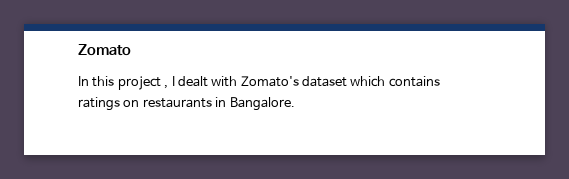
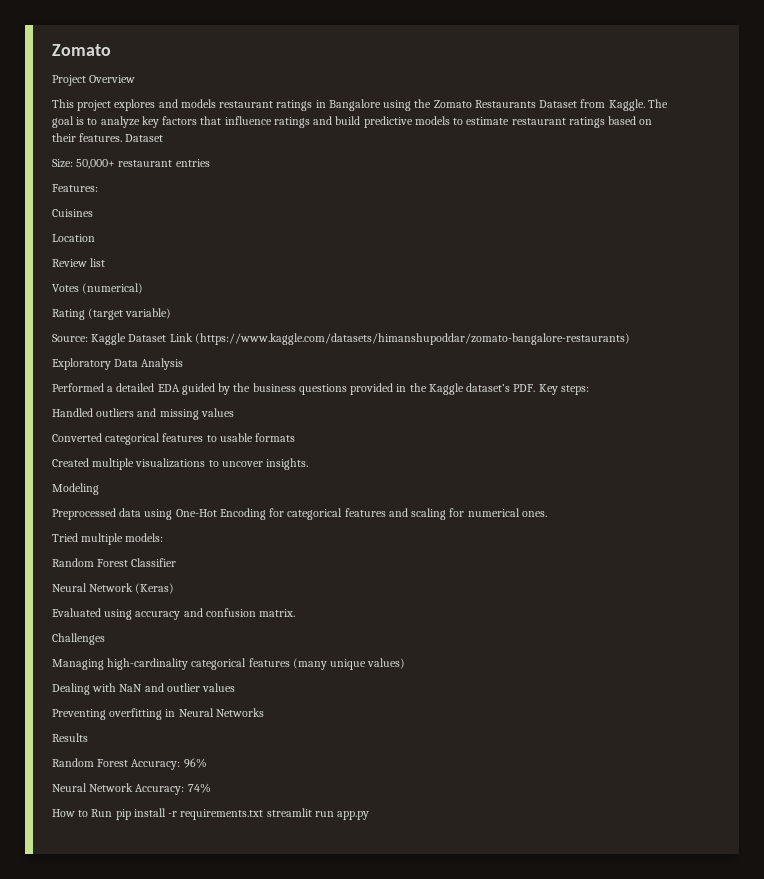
- In this project , I dealt with Zomato's dataset which contains ratings on restaurants in Bangalore.
+ Project Overview
+ This project explores and models restaurant ratings in Bangalore using the Zomato Restaurants Dataset from Kaggle. The goal is to analyze key factors that influence ratings and build predictive models to estimate restaurant ratings based on their features. Dataset
+ Size: 50,000+ restaurant entries
+ Features:
+ Cuisines
+ Location
+ Review list
+ Votes (numerical)
+ Rating (target variable)
+ Source: Kaggle Dataset Link (https://www.kaggle.com/datasets/himanshupoddar/zomato-bangalore-restaurants)
+ Exploratory Data Analysis
+ Performed a detailed EDA guided by the business questions provided in the Kaggle dataset’s PDF. Key steps:
+ Handled outliers and missing values
+ Converted categorical features to usable formats
+ Created multiple visualizations to uncover insights.
+ Modeling
+ Preprocessed data using One-Hot Encoding for categorical features and scaling for numerical ones.
+ Tried multiple models:
+ Random Forest Classifier
+ Neural Network (Keras)
+ Evaluated using accuracy and confusion matrix.
+ Challenges
+ Managing high-cardinality categorical features (many unique values)
+ Dealing with NaN and outlier values
+ Preventing overfitting in Neural Networks
+ Results
+ Random Forest Accuracy: 96%
+ Neural Network Accuracy: 74%
+ How to Run pip install -r requirements.txt streamlit run app.py

